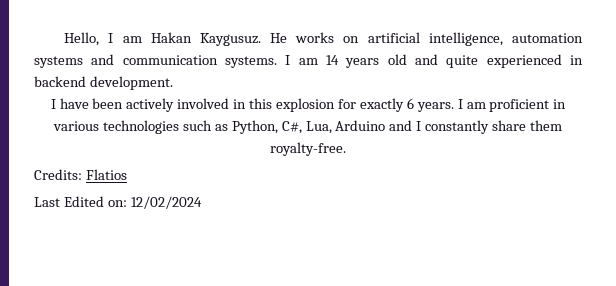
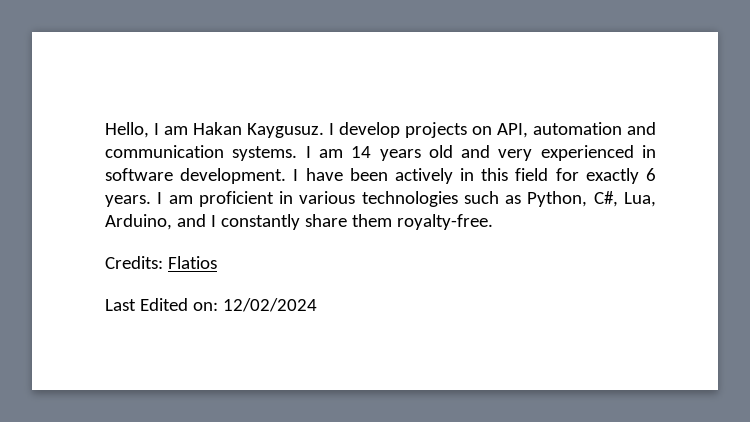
- He works on artificial intelligence, automation systems and communication systems.
+ I develop projects on API, automation and communication systems.
- I am 14 years old and quite experienced in backend development.
- I have been actively involved in this explosion for exactly 6 years.
+ I am 14 years old and very experienced in software development. I have been actively in this field for exactly 6 years.
- I am proficient in various technologies such as Python, C#, Lua, Arduino and I constantly share them royalty-free.
+ I am proficient in various technologies such as Python, C#, Lua, Arduino, and I constantly share them royalty-free.

